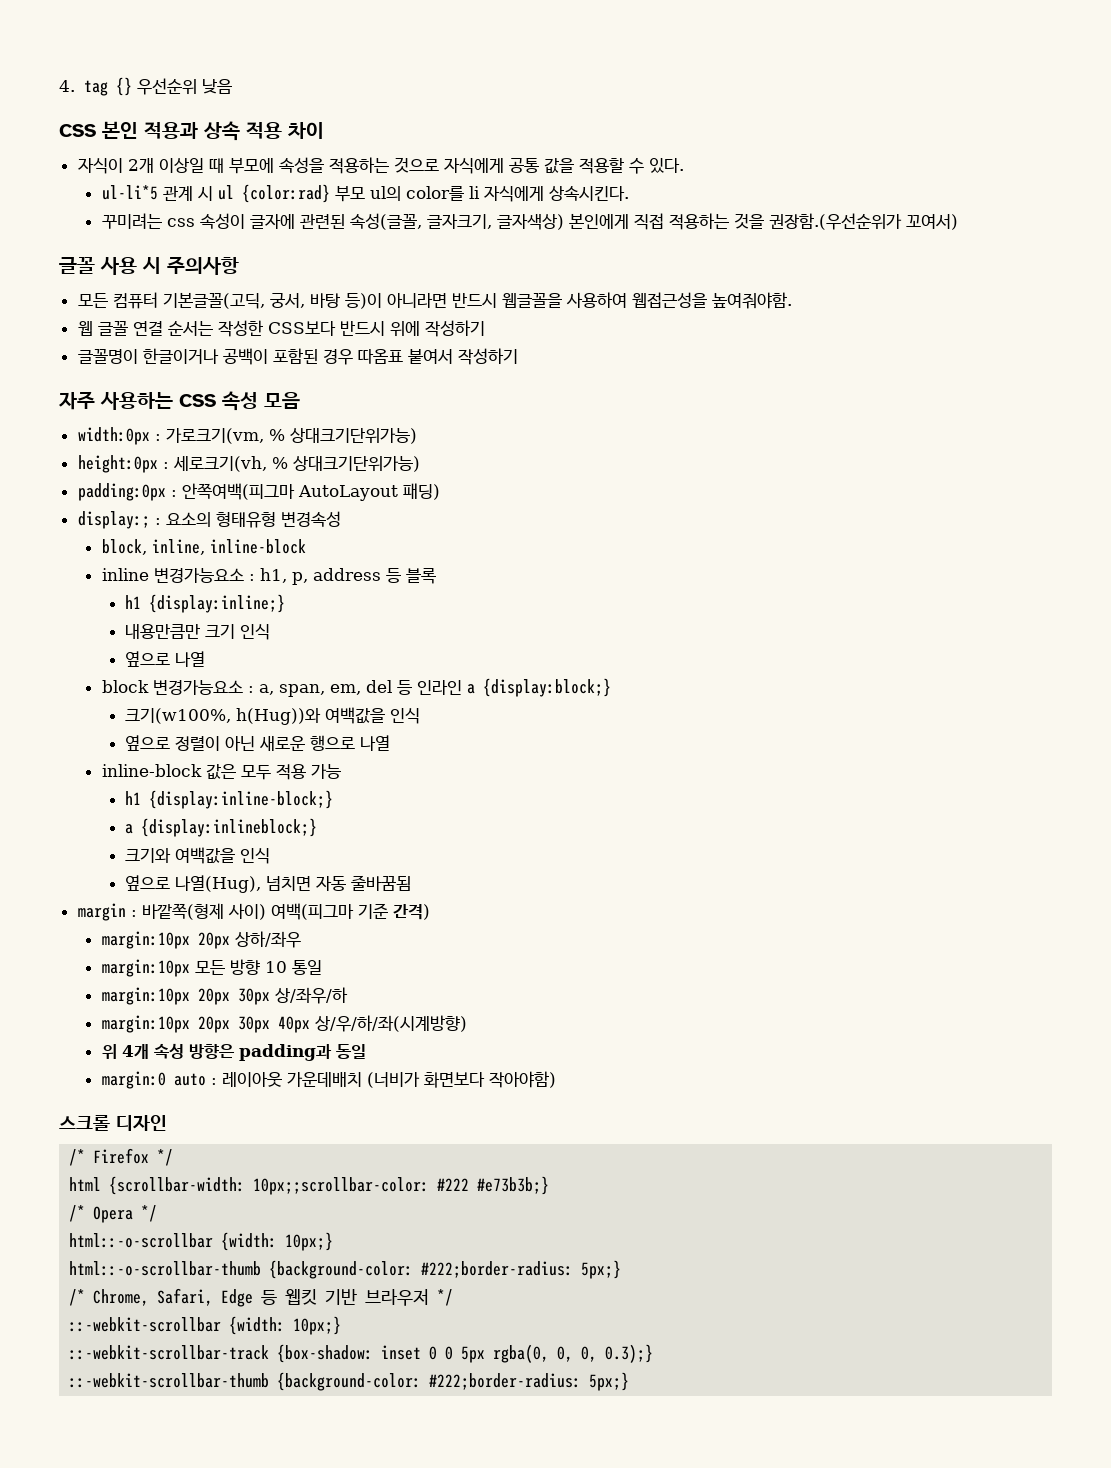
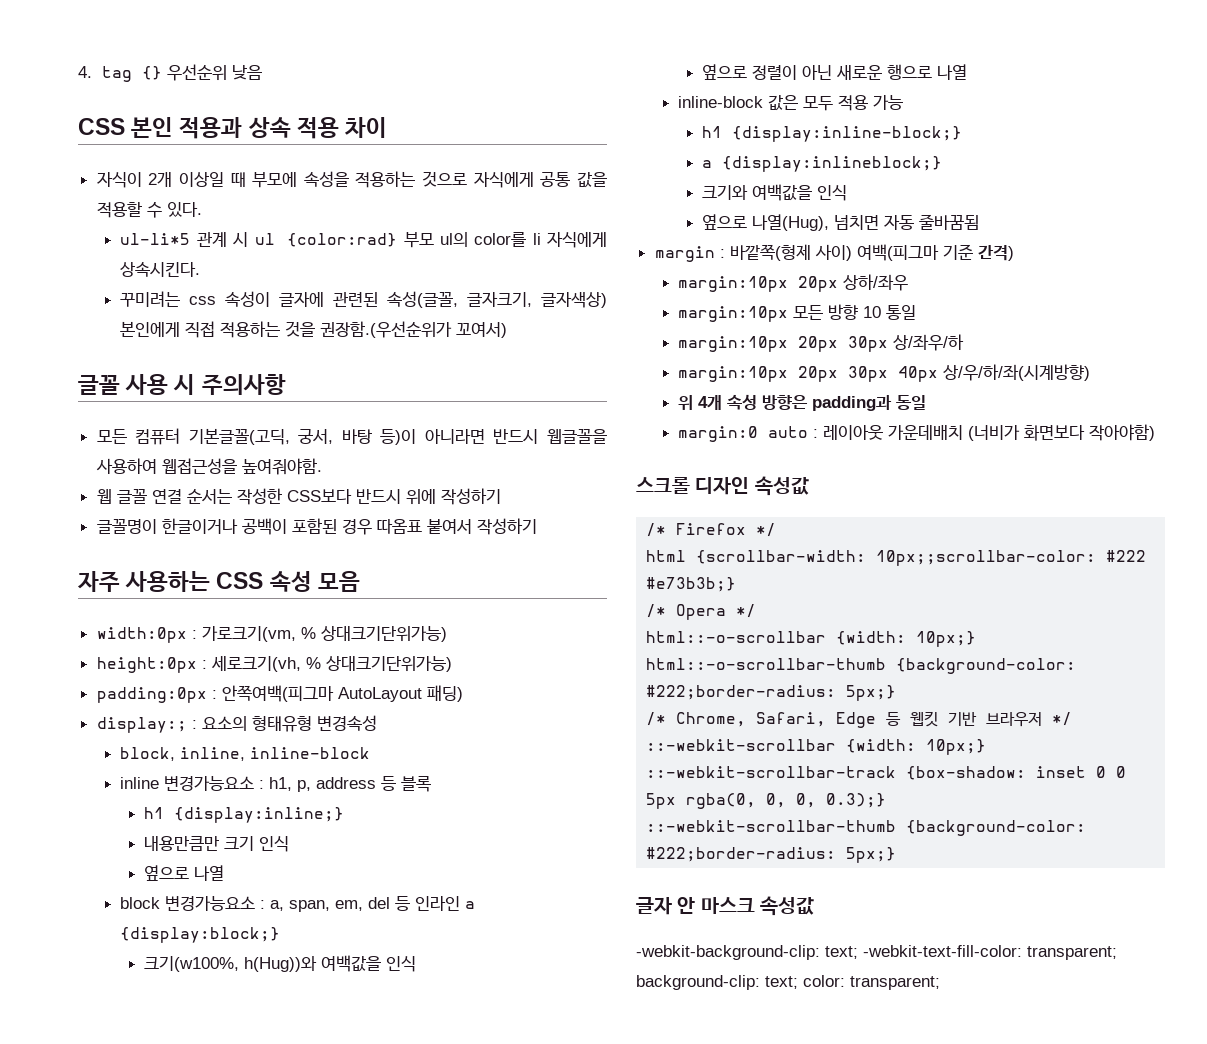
- 스크롤 디자인
+ 스크롤 디자인 속성값
+ 글자 안 마스크 속성값
+ -webkit-background-clip: text; -webkit-text-fill-color: transparent; background-clip: text; color: transparent;

